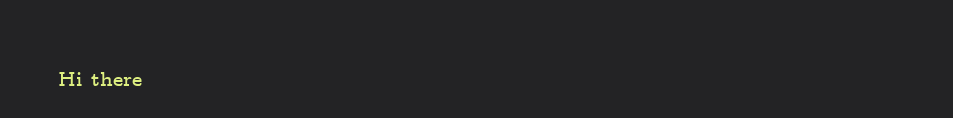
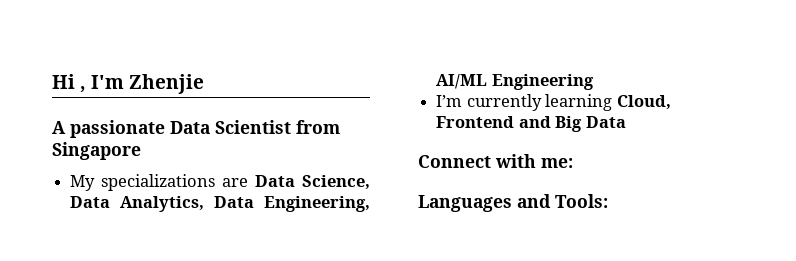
- Hi there
+ Hi , I'm Zhenjie
+ A passionate Data Scientist from Singapore
+ My specializations are Data Science, Data Analytics, Data Engineering, AI/ML Engineering
+ I’m currently learning Cloud, Frontend and Big Data
+ Connect with me:
+ Languages and Tools:

